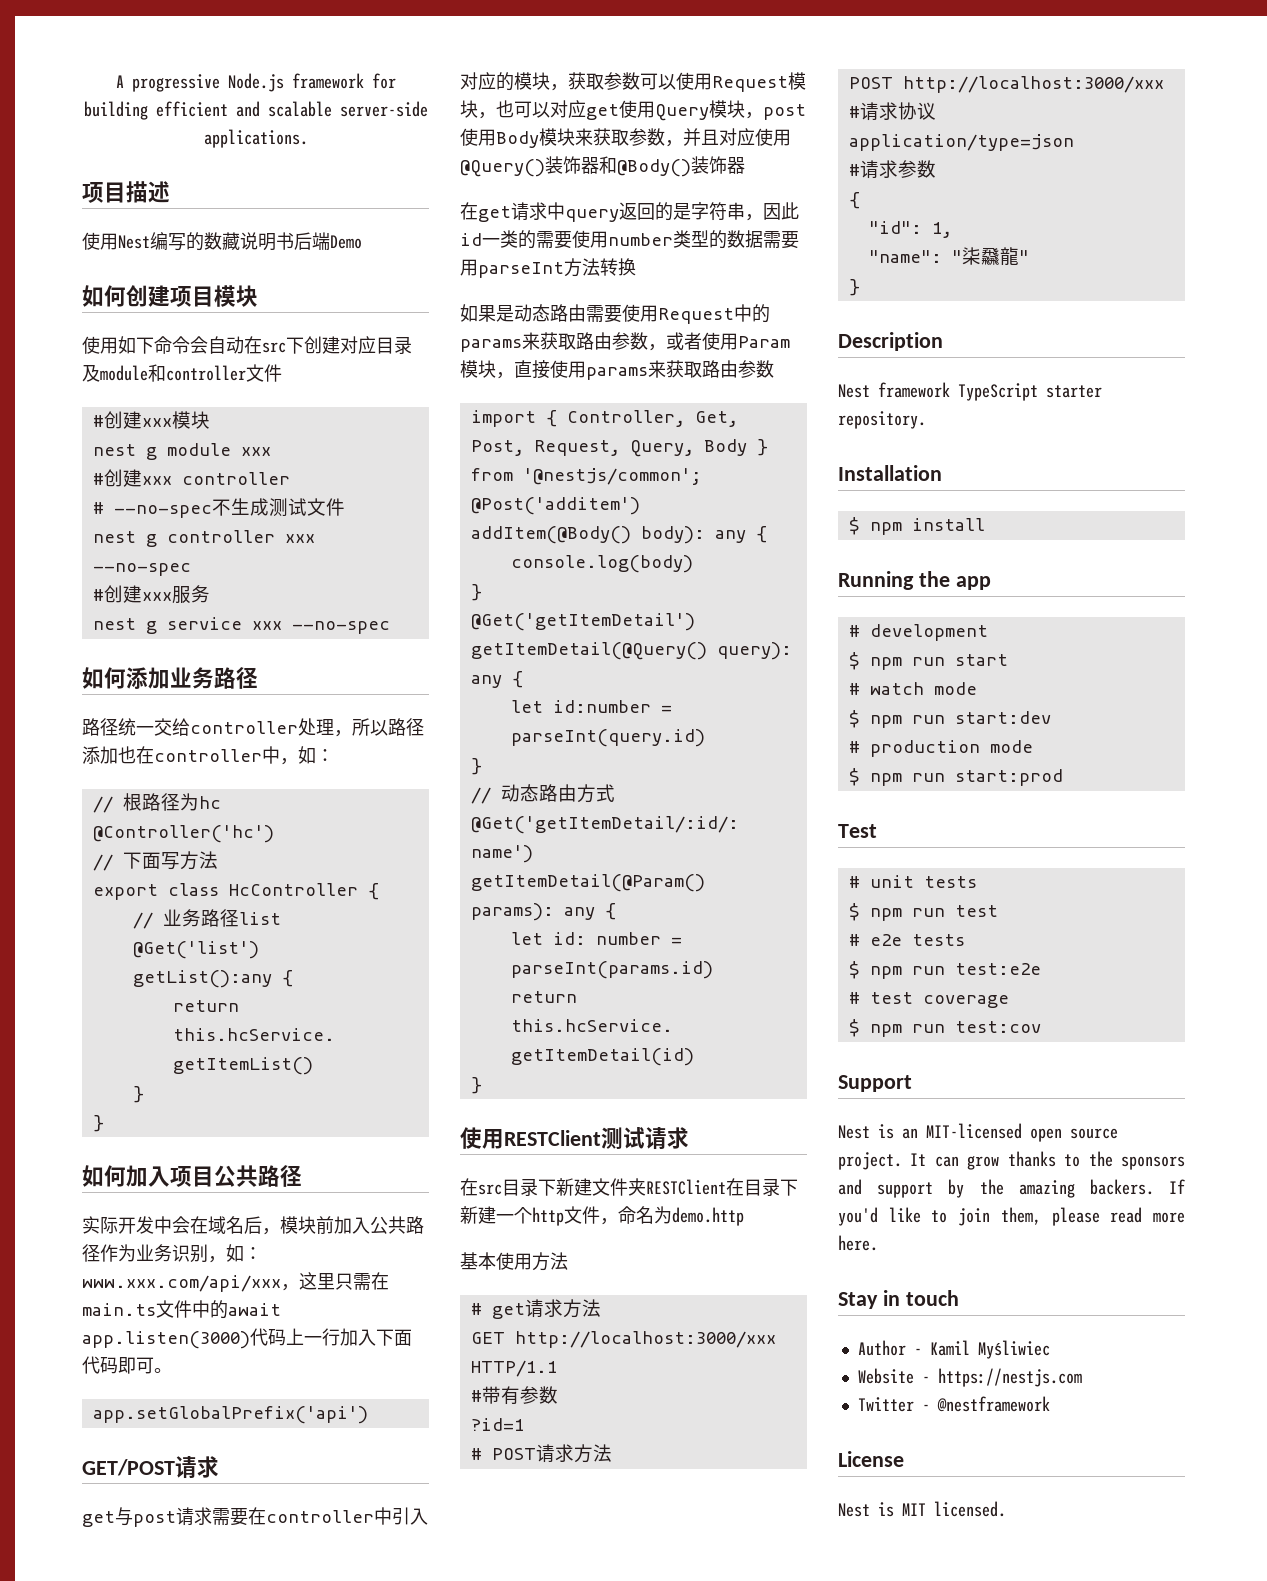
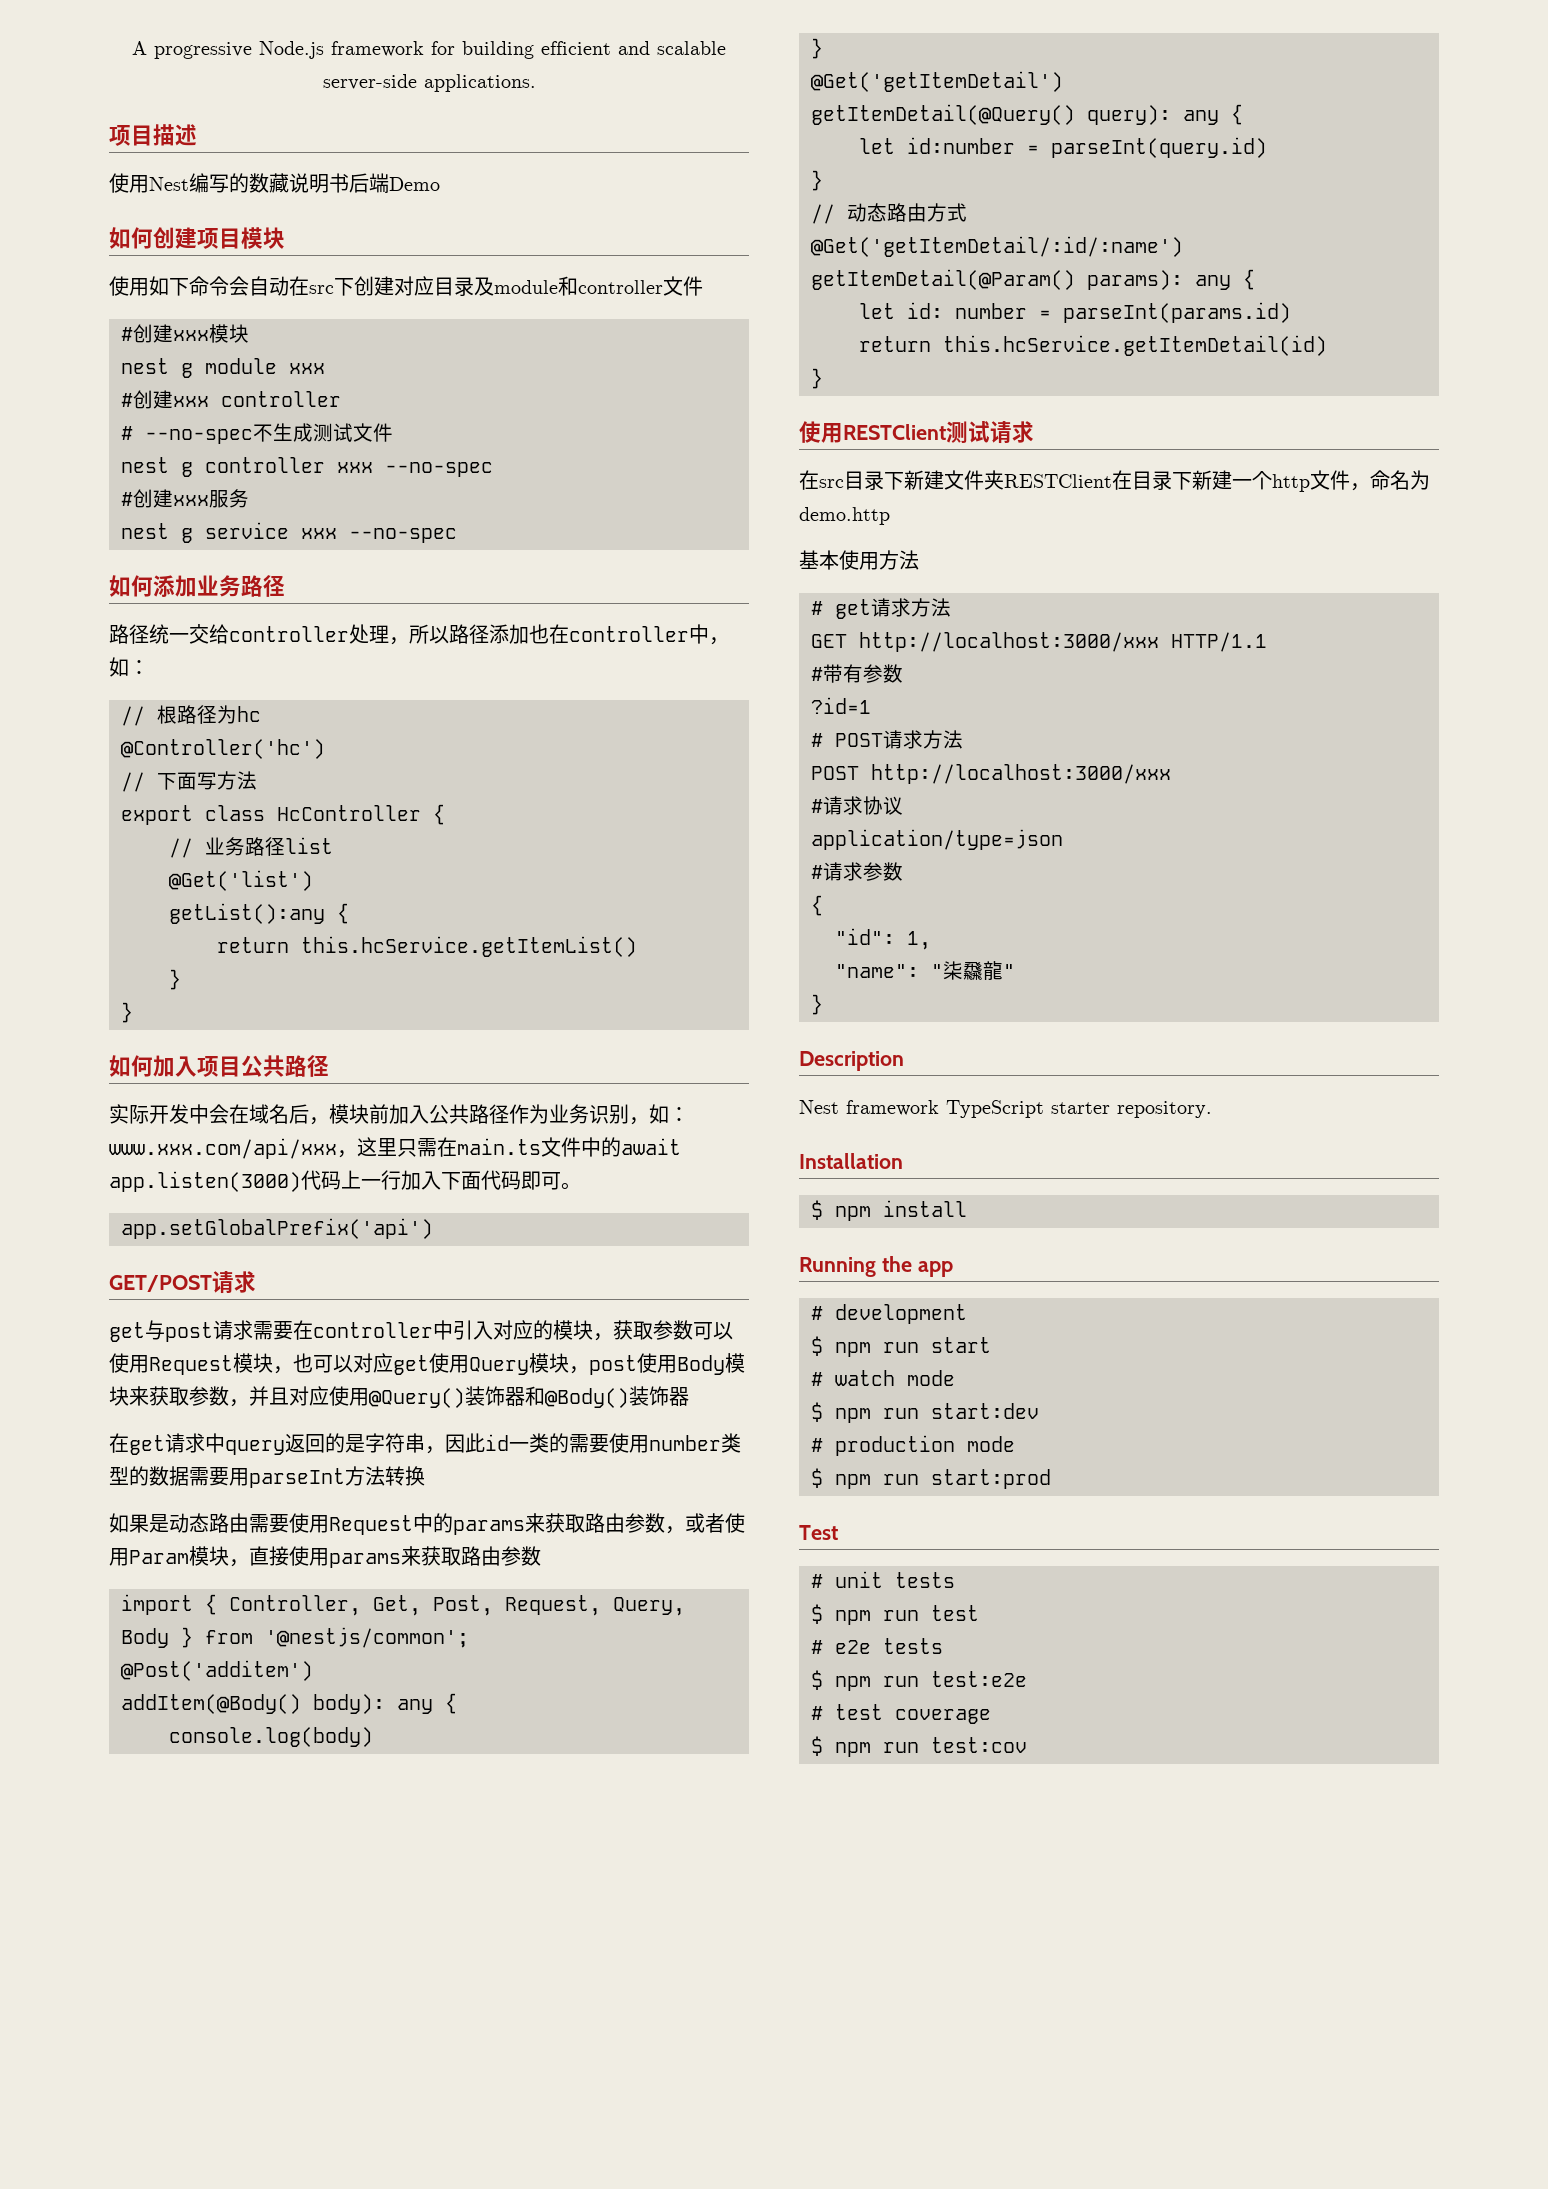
- Support
- Nest is an MIT-licensed open source project. It can grow thanks to the sponsors and support by the amazing backers. If you'd like to join them, please read more here.
- Stay in touch
- Author - Kamil Myśliwiec
- Website - https://nestjs.com
- Twitter - @nestframework
- License
- Nest is MIT licensed.

